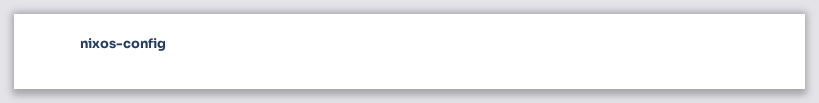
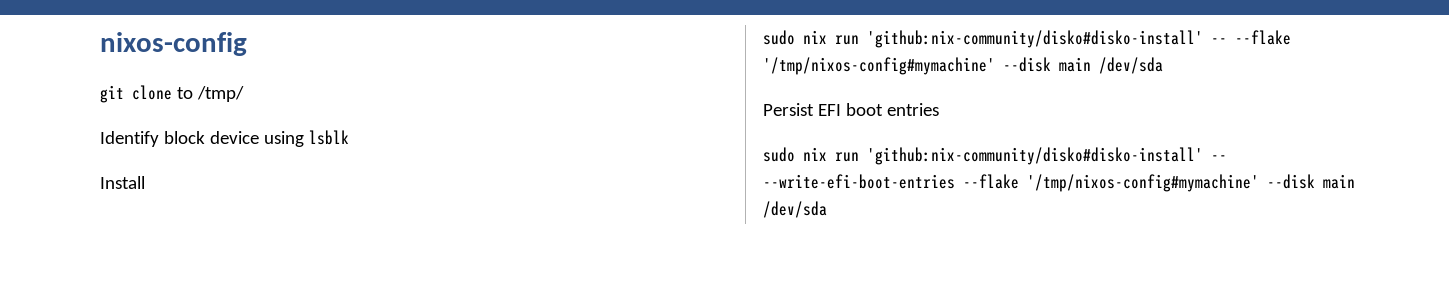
+ git clone to /tmp/
+ Identify block device using lsblk
+ Install
+ sudo nix run 'github:nix-community/disko#disko-install' -- --flake '/tmp/nixos-config#mymachine' --disk main /dev/sda
+ Persist EFI boot entries
+ sudo nix run 'github:nix-community/disko#disko-install' -- --write-efi-boot-entries --flake '/tmp/nixos-config#mymachine' --disk main /dev/sda

